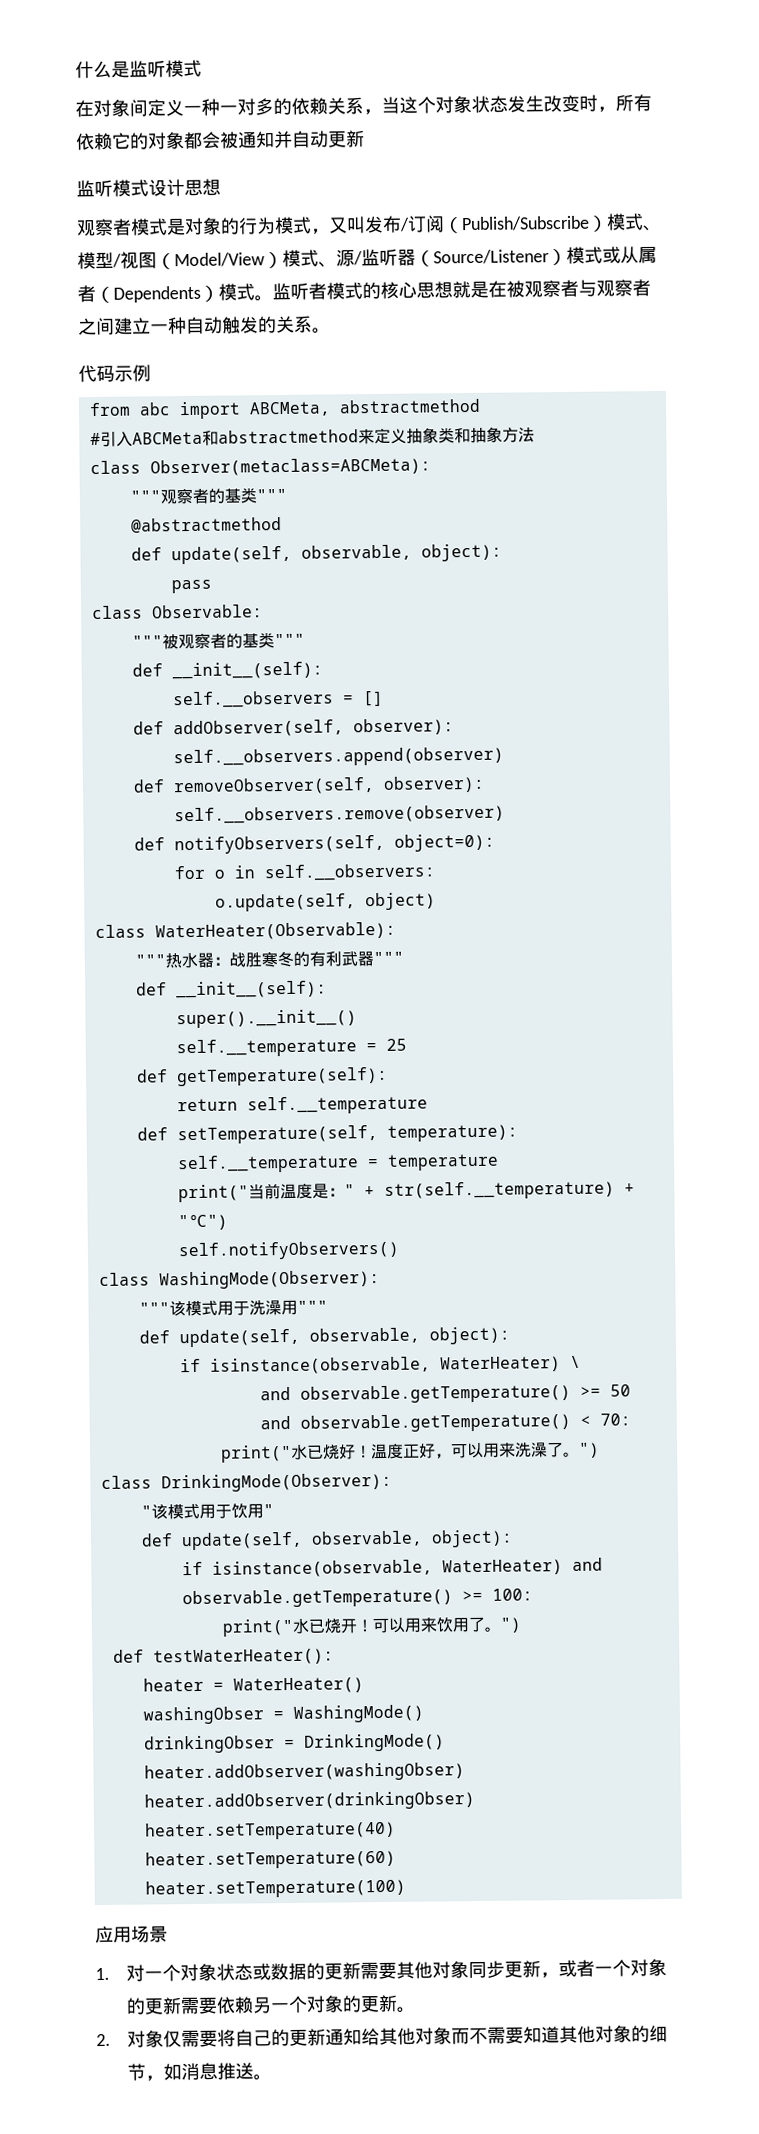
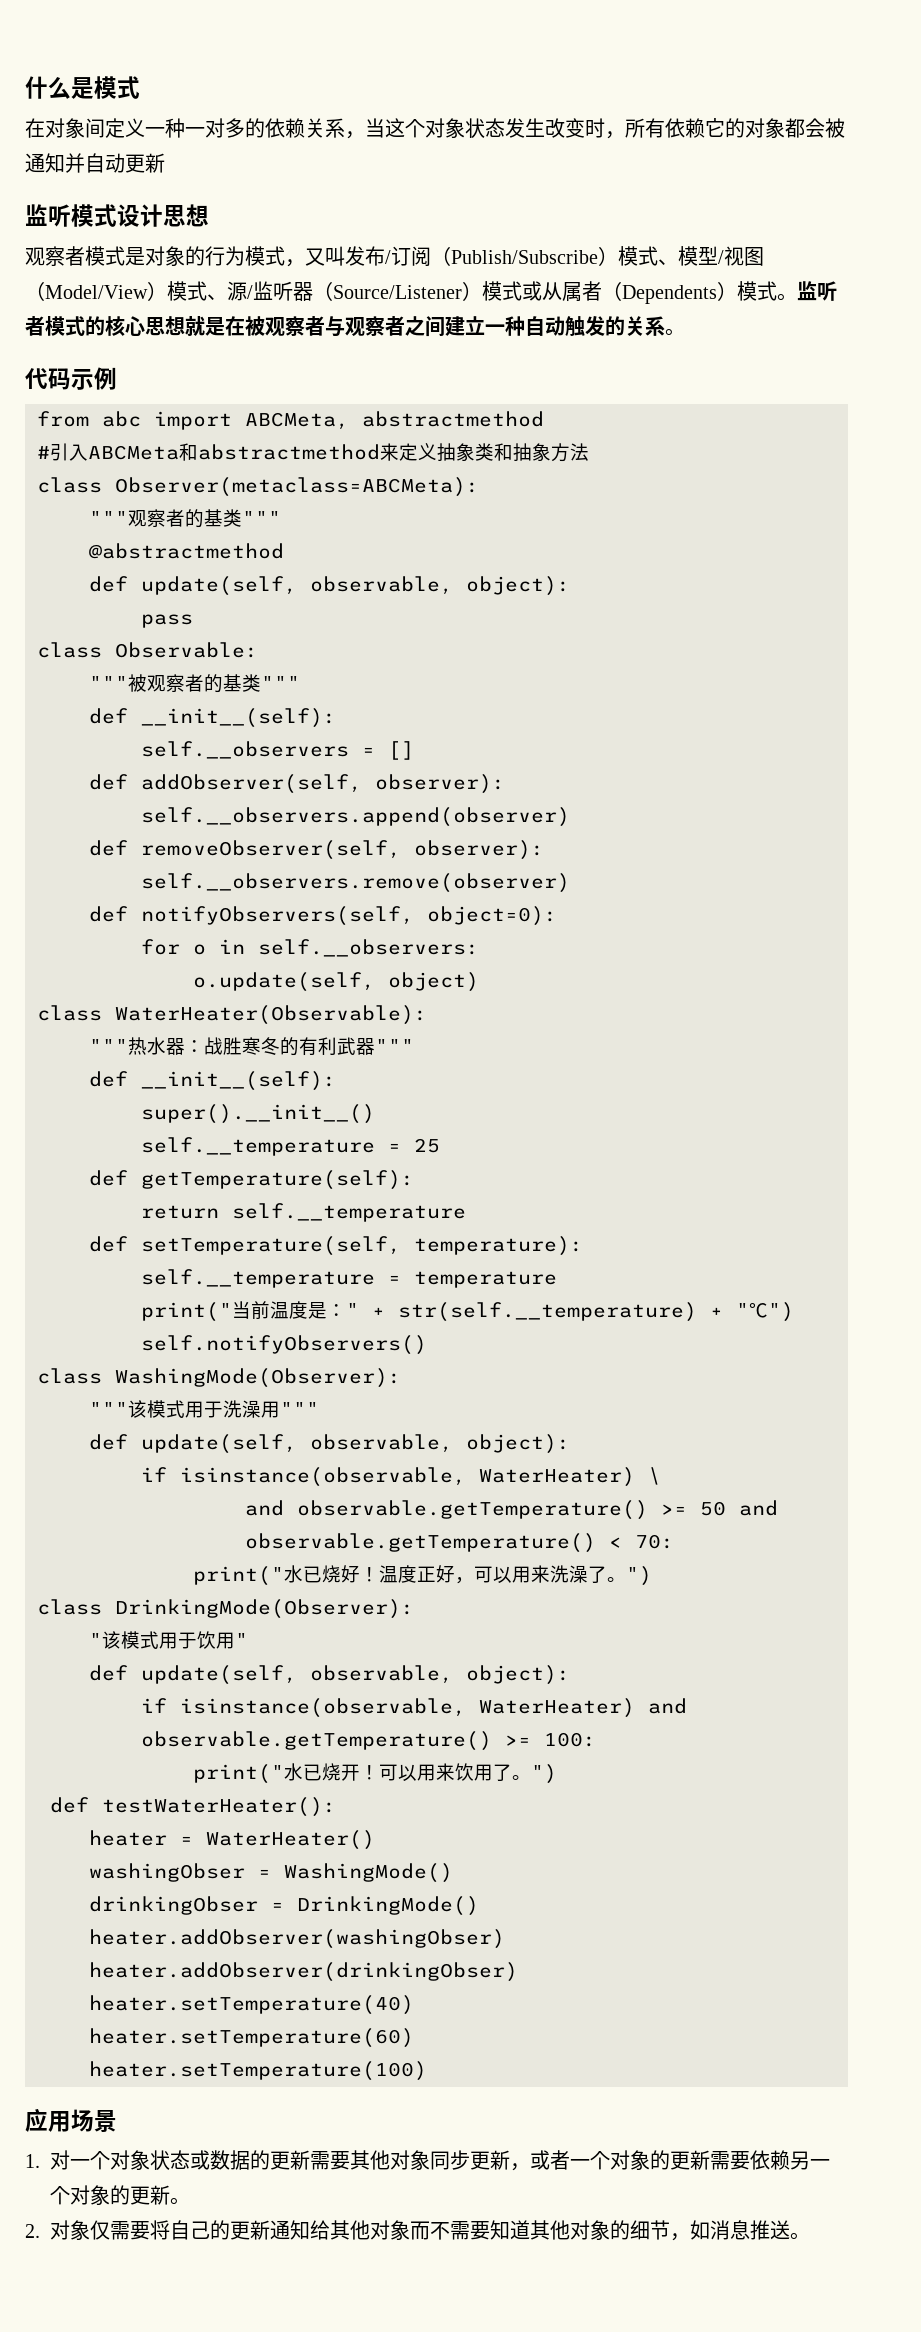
- 什么是监听模式
+ 什么是模式

